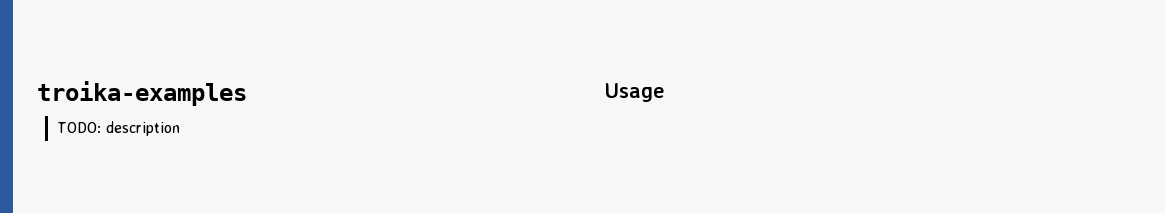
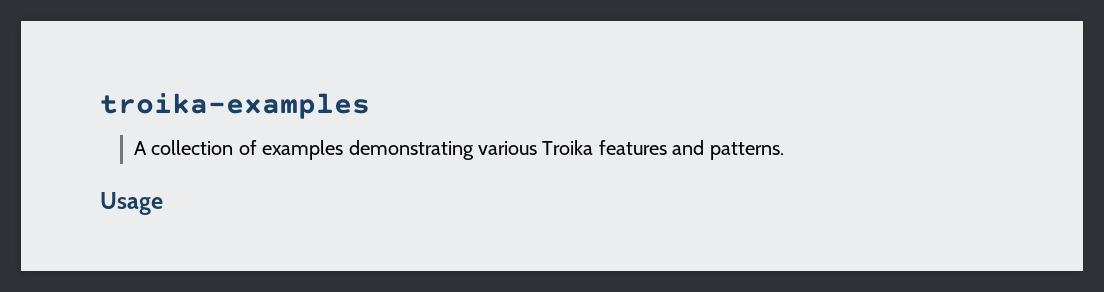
- TODO: description
+ A collection of examples demonstrating various Troika features and patterns.

